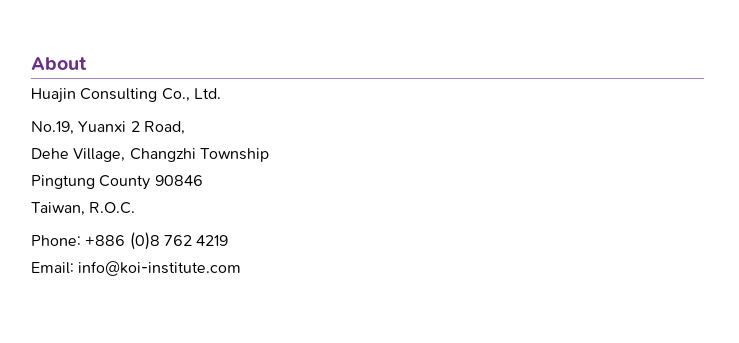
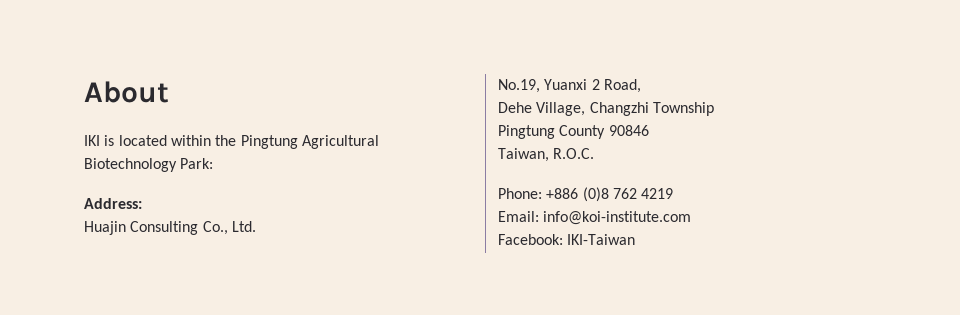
+ IKI is located within the Pingtung Agricultural Biotechnology Park:
+ Address:
+ Facebook: IKI-Taiwan

